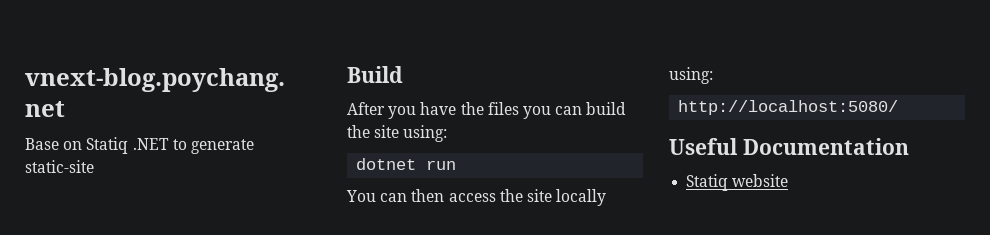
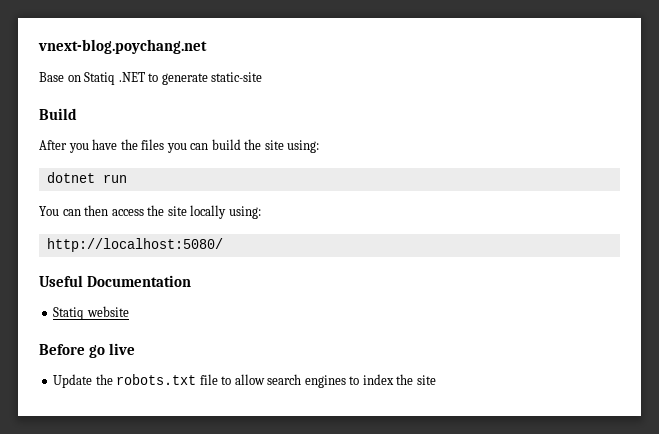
+ Before go live
+ Update the robots.txt file to allow search engines to index the site

